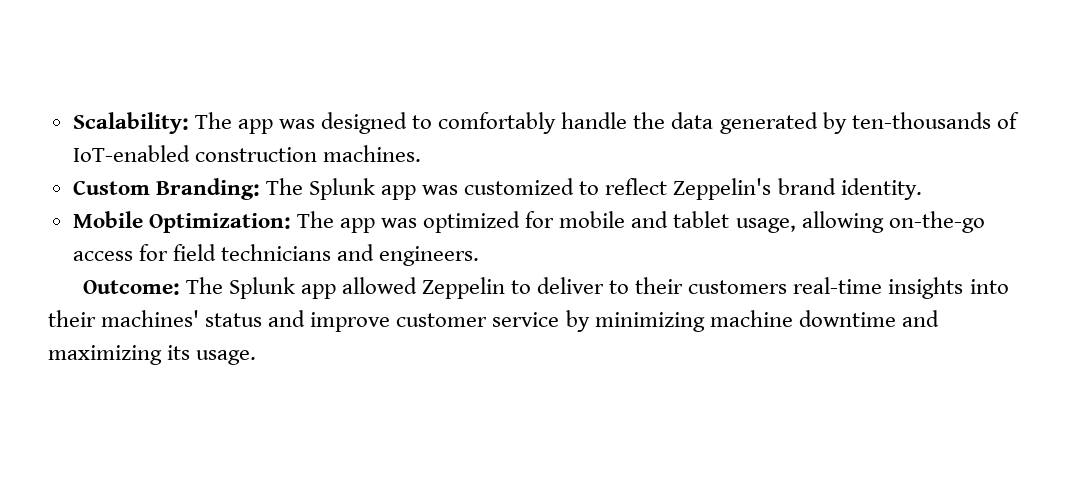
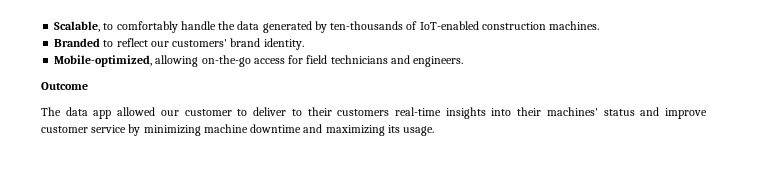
- Scalability: The app was designed to comfortably handle the data generated by ten-thousands of IoT-enabled construction machines.
+ Scalable, to comfortably handle the data generated by ten-thousands of IoT-enabled construction machines.
- Custom Branding: The Splunk app was customized to reflect Zeppelin's brand identity.
- Mobile Optimization: The app was optimized for mobile and tablet usage, allowing on-the-go access for field technicians and engineers.
+ Branded to reflect our customers' brand identity.
+ Mobile-optimized, allowing on-the-go access for field technicians and engineers.
- Outcome: The Splunk app allowed Zeppelin to deliver to their customers real-time insights into their machines' status and improve customer service by minimizing machine downtime and maximizing its usage.
+ Outcome
+ The data app allowed our customer to deliver to their customers real-time insights into their machines' status and improve customer service by minimizing machine downtime and maximizing its usage.

